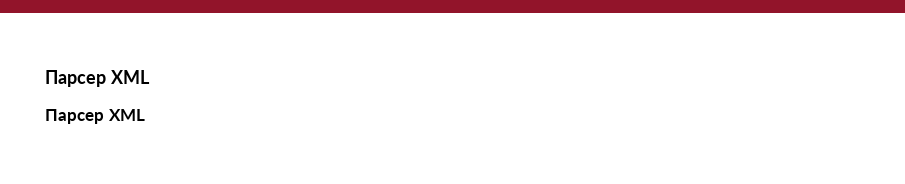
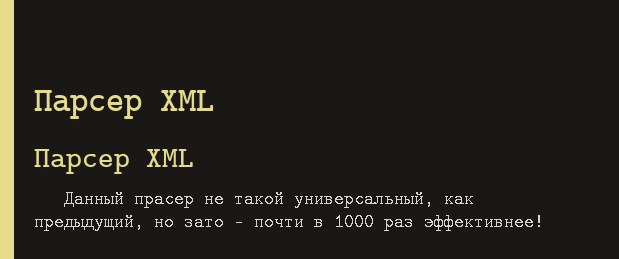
+ Данный прасер не такой универсальный, как предыдущий, но зато - почти в 1000 раз эффективнее!

